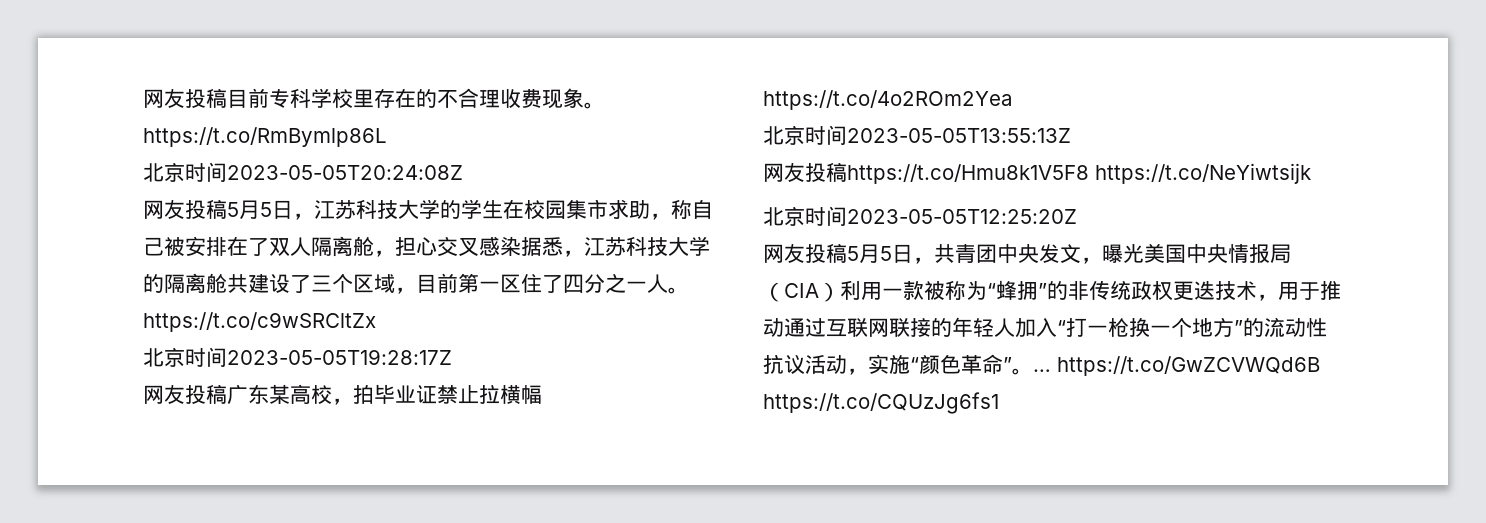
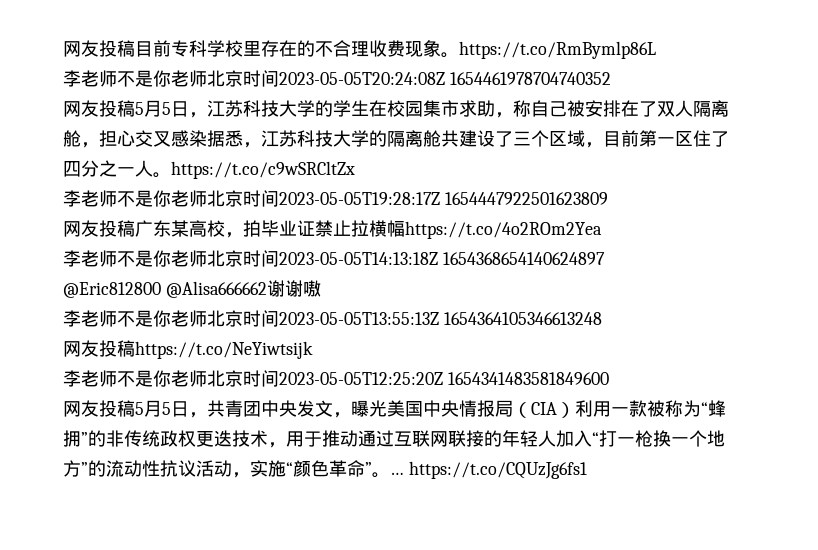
- 北京时间2023-05-05T20:24:08Z
+ 李老师不是你老师北京时间2023-05-05T20:24:08Z 1654461978704740352
- 北京时间2023-05-05T19:28:17Z
+ 李老师不是你老师北京时间2023-05-05T19:28:17Z 1654447922501623809
- 北京时间2023-05-05T13:55:13Z
- 网友投稿https://t.co/Hmu8k1V5F8 https://t.co/NeYiwtsijk
+ 李老师不是你老师北京时间2023-05-05T14:13:18Z 1654368654140624897
+ @Eric812800 @Alisa666662谢谢嗷
+ 李老师不是你老师北京时间2023-05-05T13:55:13Z 1654364105346613248
+ 网友投稿https://t.co/NeYiwtsijk
- 北京时间2023-05-05T12:25:20Z
+ 李老师不是你老师北京时间2023-05-05T12:25:20Z 1654341483581849600
- … https://t.co/GwZCVWQd6B https://t.co/CQUzJg6fs1
+ … https://t.co/CQUzJg6fs1

